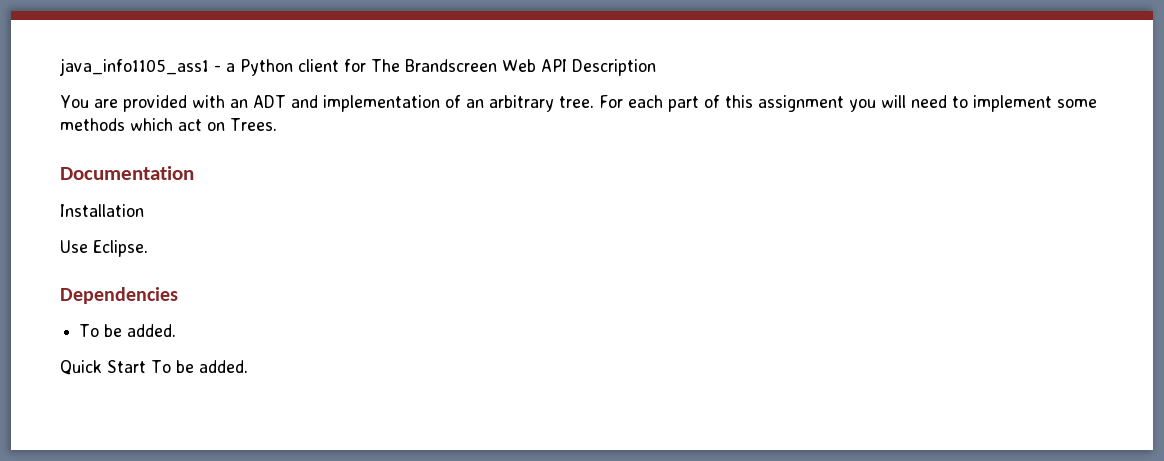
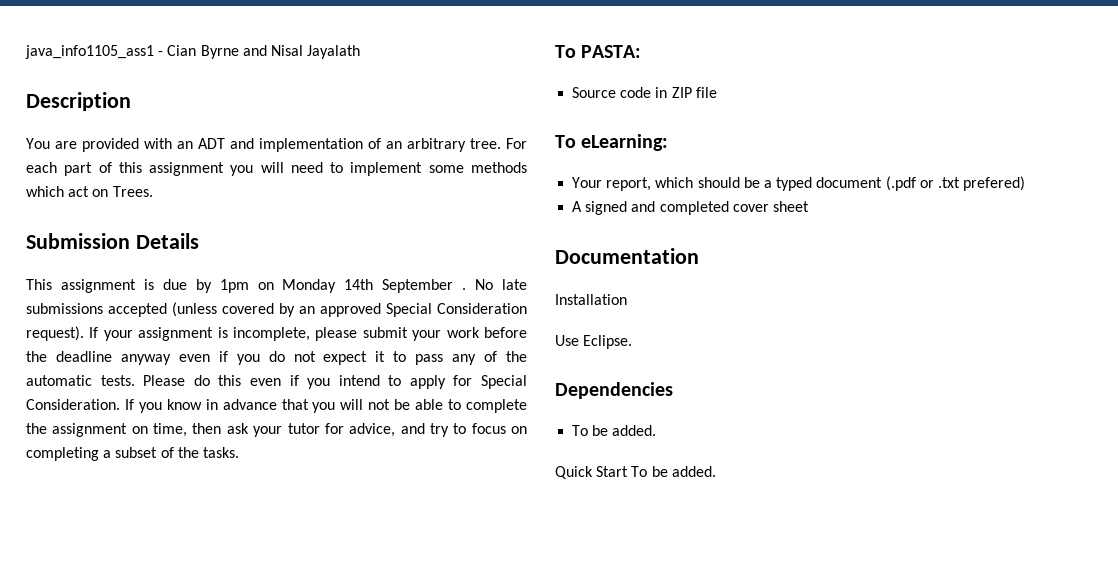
- java_info1105_ass1 - a Python client for The Brandscreen Web API Description
+ java_info1105_ass1 - Cian Byrne and Nisal Jayalath
+ Description
+ Submission Details
+ This assignment is due by 1pm on Monday 14th September . No late submissions accepted (unless covered by an approved Special Consideration request). If your assignment is incomplete, please submit your work before the deadline anyway even if you do not expect it to pass any of the automatic tests. Please do this even if you intend to apply for Special Consideration. If you know in advance that you will not be able to complete the assignment on time, then ask your tutor for advice, and try to focus on completing a subset of the tasks.
+ To PASTA:
+ Source code in ZIP file
+ To eLearning:
+ Your report, which should be a typed document (.pdf or .txt prefered)
+ A signed and completed cover sheet

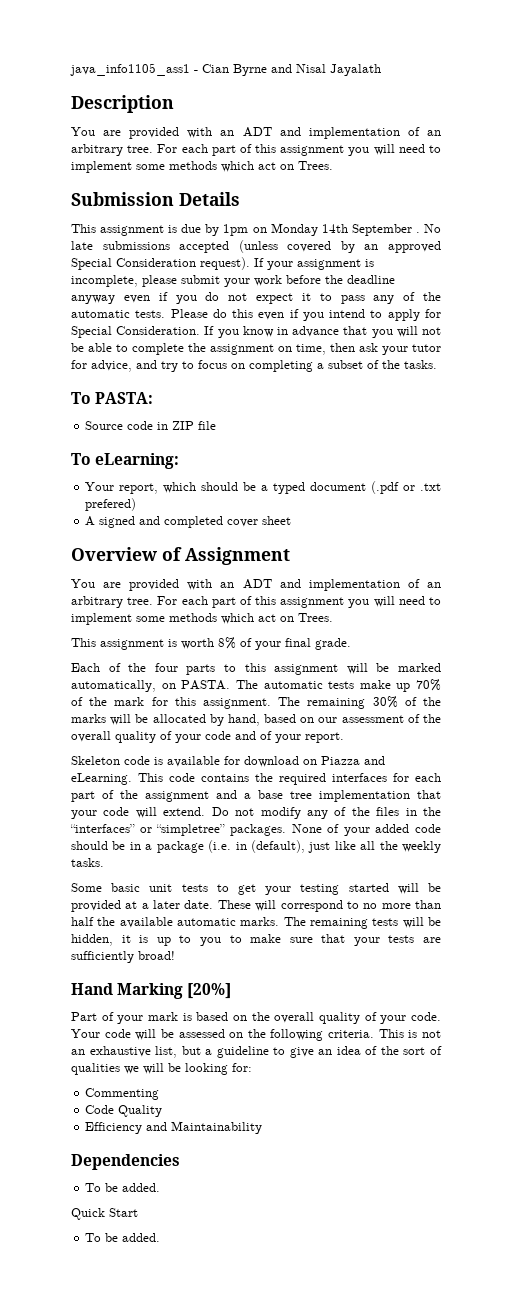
- Documentation
- Installation
- Use Eclipse.
+ Overview of Assignment
+ You are provided with an ADT and implementation of an arbitrary tree. For each part of this assignment you will need to implement some methods which act on Trees.
+ This assignment is worth 8% of your final grade.
+ Each of the four parts to this assignment will be marked automatically, on PASTA. The automatic tests make up 70% of the mark for this assignment. The remaining 30% of the marks will be allocated by hand, based on our assessment of the overall quality of your code and of your report.
+ Skeleton code is available for download on Piazza and eLearning. This code contains the required interfaces for each part of the assignment and a base tree implementation that your code will extend. Do not modify any of the files in the “interfaces” or “simpletree” packages. None of your added code should be in a package (i.e. in (default), just like all the weekly tasks.
+ Some basic unit tests to get your testing started will be provided at a later date. These will correspond to no more than half the available automatic marks. The remaining tests will be hidden, it is up to you to make sure that your tests are sufficiently broad!
+ Hand Marking [20%]
+ Part of your mark is based on the overall quality of your code. Your code will be assessed on the following criteria. This is not an exhaustive list, but a guideline to give an idea of the sort of qualities we will be looking for:
+ Commenting
+ Code Quality
+ Efficiency and Maintainability
- Quick Start To be added.
+ Quick Start
+ To be added.

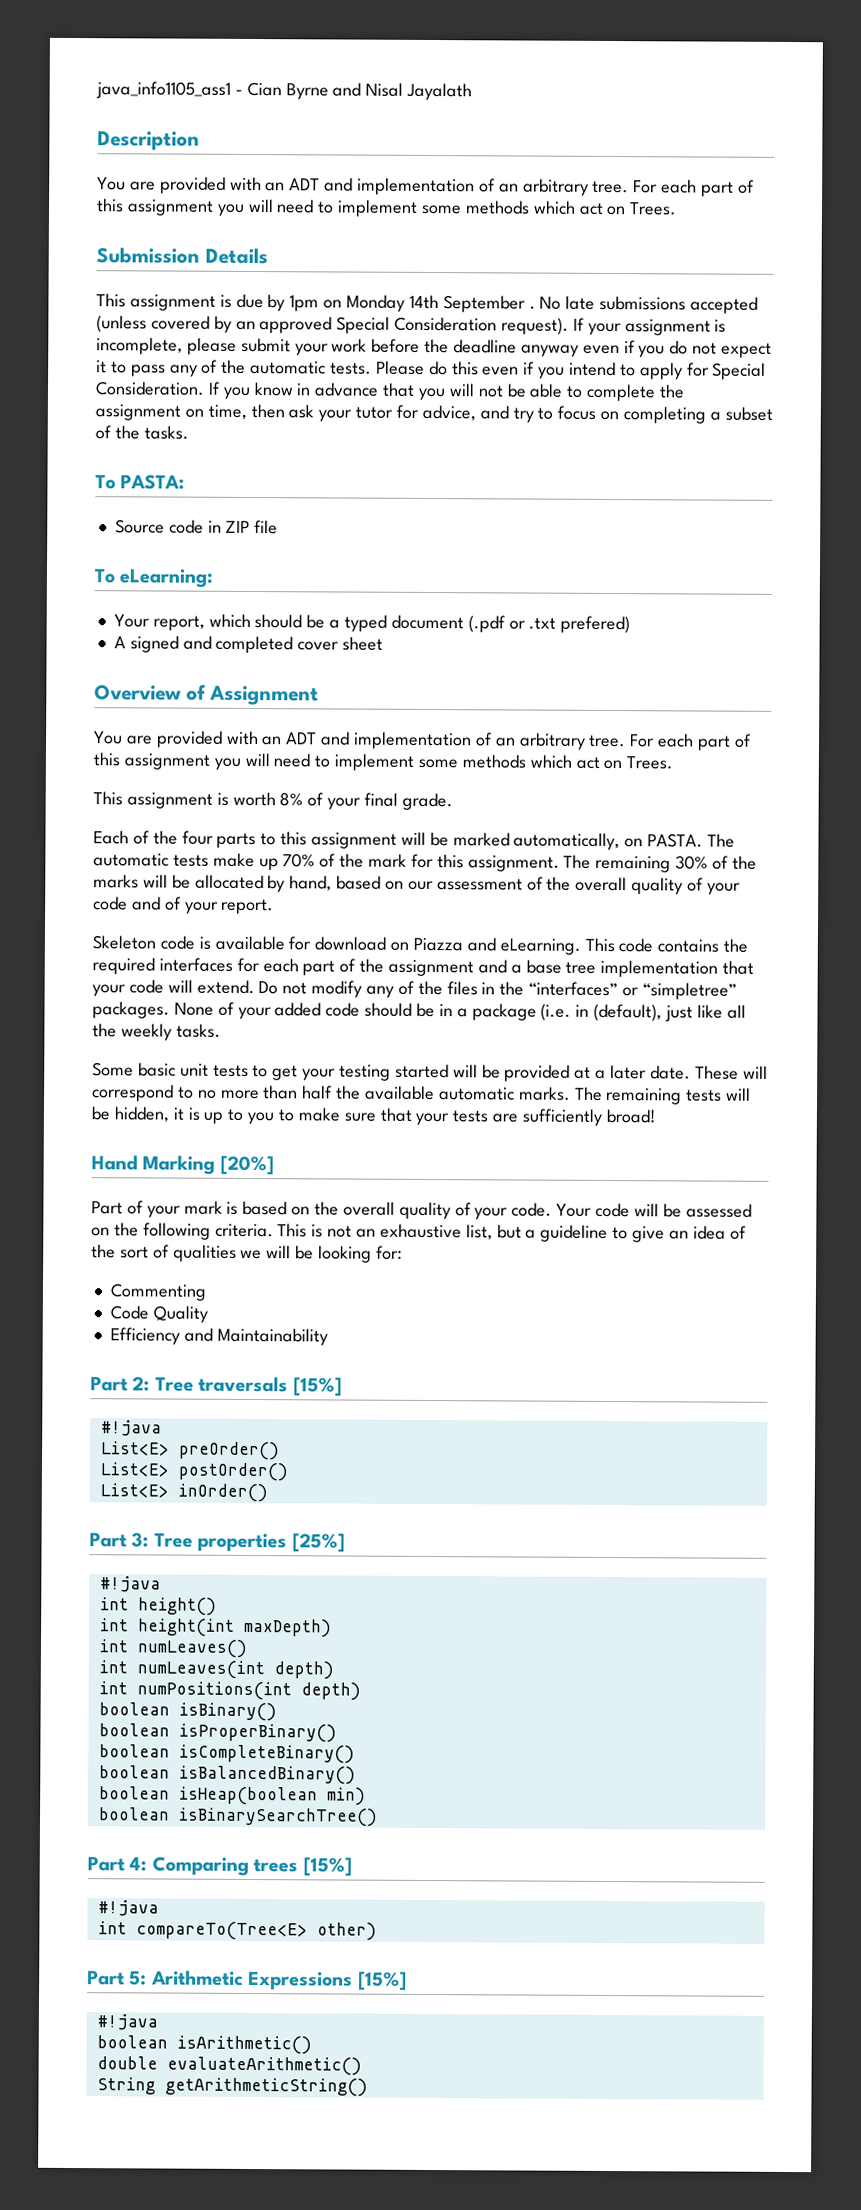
- Dependencies
- To be added.
- Quick Start
- To be added.
+ Part 2: Tree traversals [15%]
+ #!java
+ List<E> preOrder()
+ List<E> postOrder()
+ List<E> inOrder()
+ Part 3: Tree properties [25%]
+ #!java
+ int height()
+ int height(int maxDepth)
+ int numLeaves()
+ int numLeaves(int depth)
+ int numPositions(int depth)
+ boolean isBinary()
+ boolean isProperBinary()
+ boolean isCompleteBinary()
+ boolean isBalancedBinary()
+ boolean isHeap(boolean min)
+ boolean isBinarySearchTree()
+ Part 4: Comparing trees [15%]
+ #!java
+ int compareTo(Tree<E> other)
+ Part 5: Arithmetic Expressions [15%]
+ #!java
+ boolean isArithmetic()
+ double evaluateArithmetic()
+ String getArithmeticString()

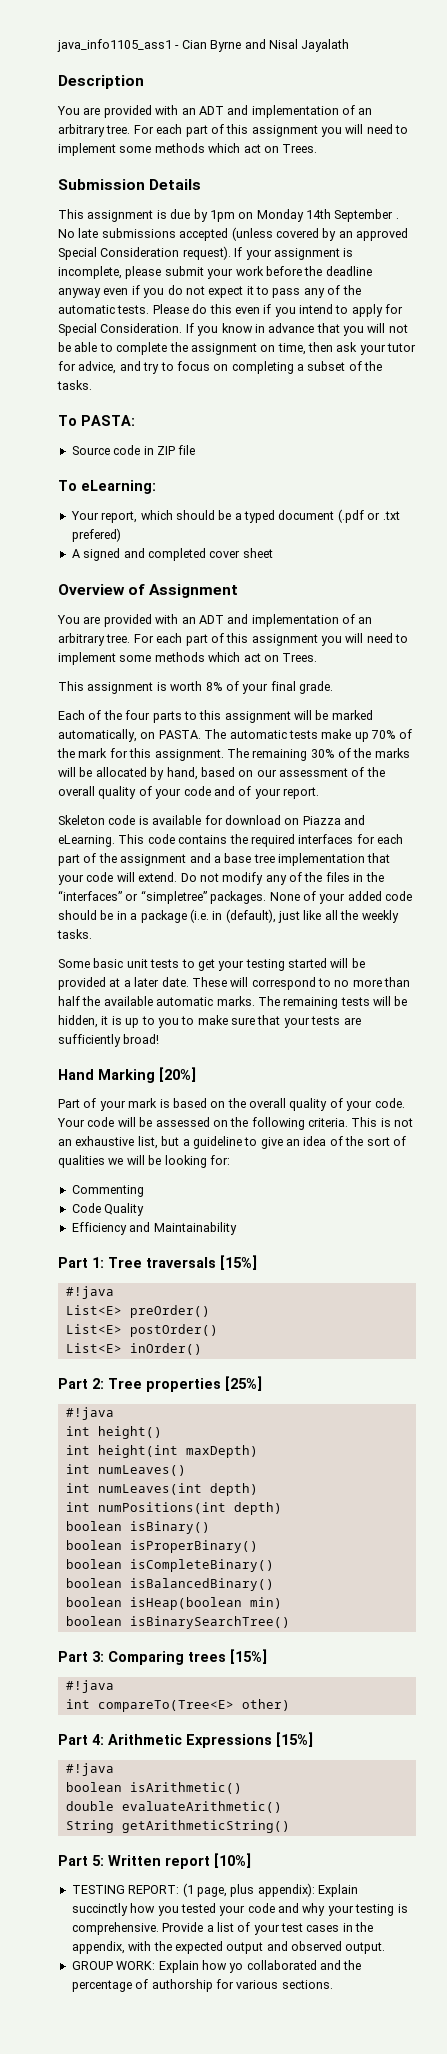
- Part 2: Tree traversals [15%]
+ Part 1: Tree traversals [15%]
- Part 3: Tree properties [25%]
+ Part 2: Tree properties [25%]
- Part 4: Comparing trees [15%]
+ Part 3: Comparing trees [15%]
- Part 5: Arithmetic Expressions [15%]
+ Part 4: Arithmetic Expressions [15%]
+ Part 5: Written report [10%]
+ TESTING REPORT: (1 page, plus appendix): Explain succinctly how you tested your code and why your testing is comprehensive. Provide a list of your test cases in the appendix, with the expected output and observed output.
+ GROUP WORK: Explain how yo collaborated and the percentage of authorship for various sections.

